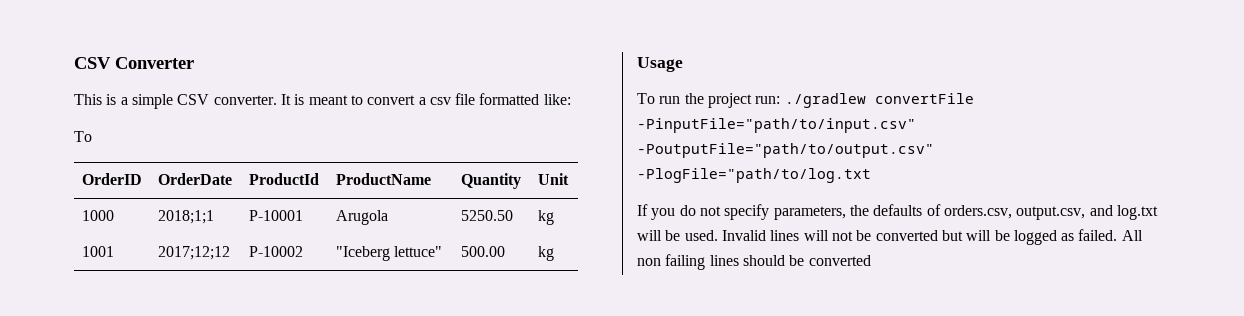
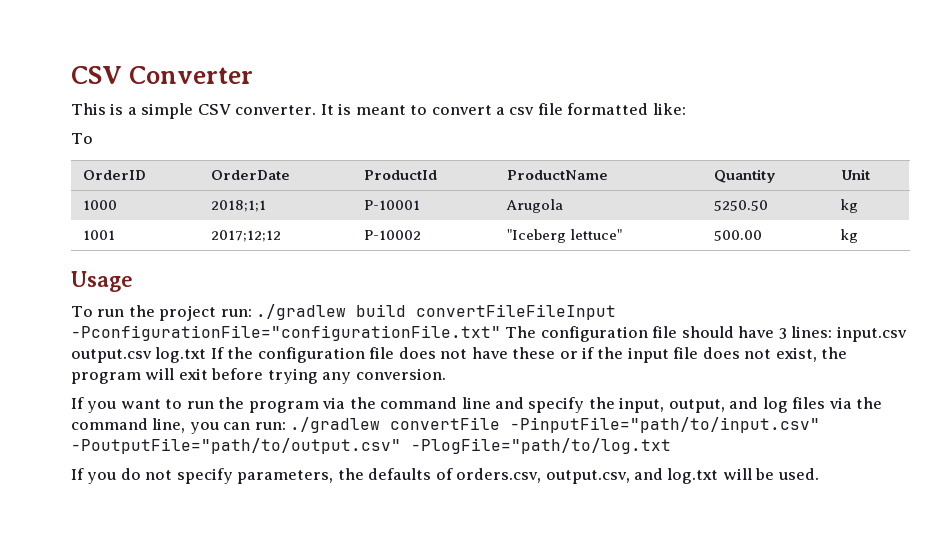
- To run the project run: ./gradlew convertFile -PinputFile="path/to/input.csv" -PoutputFile="path/to/output.csv" -PlogFile="path/to/log.txt
+ To run the project run: ./gradlew build convertFileFileInput -PconfigurationFile="configurationFile.txt" The configuration file should have 3 lines: input.csv output.csv log.txt If the configuration file does not have these or if the input file does not exist, the program will exit before trying any conversion.
+ If you want to run the program via the command line and specify the input, output, and log files via the command line, you can run: ./gradlew convertFile -PinputFile="path/to/input.csv" -PoutputFile="path/to/output.csv" -PlogFile="path/to/log.txt
- Invalid lines will not be converted but will be logged as failed. All non failing lines should be converted

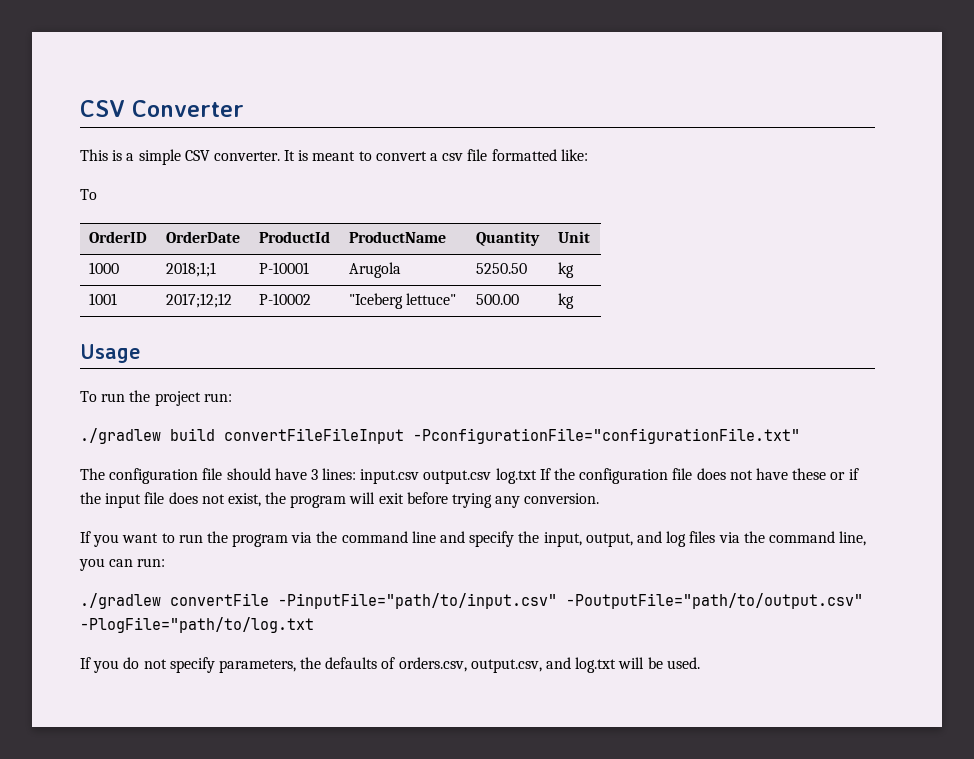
- To run the project run: ./gradlew build convertFileFileInput -PconfigurationFile="configurationFile.txt" The configuration file should have 3 lines: input.csv output.csv log.txt If the configuration file does not have these or if the input file does not exist, the program will exit before trying any conversion.
+ To run the project run:
+ ./gradlew build convertFileFileInput -PconfigurationFile="configurationFile.txt"
+ The configuration file should have 3 lines: input.csv output.csv log.txt If the configuration file does not have these or if the input file does not exist, the program will exit before trying any conversion.
- If you want to run the program via the command line and specify the input, output, and log files via the command line, you can run: ./gradlew convertFile -PinputFile="path/to/input.csv" -PoutputFile="path/to/output.csv" -PlogFile="path/to/log.txt
+ If you want to run the program via the command line and specify the input, output, and log files via the command line, you can run:
+ ./gradlew convertFile -PinputFile="path/to/input.csv" -PoutputFile="path/to/output.csv" -PlogFile="path/to/log.txt

